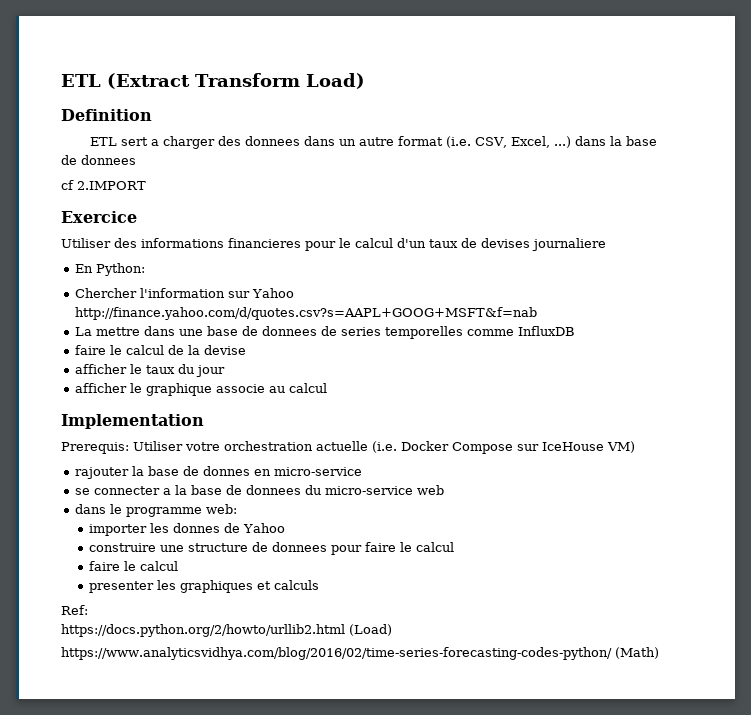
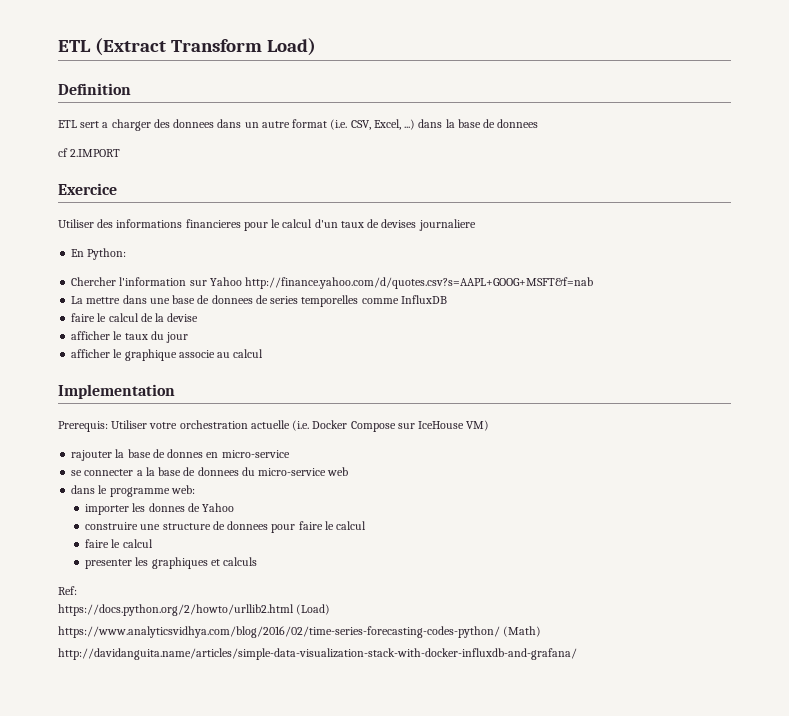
+ http://davidanguita.name/articles/simple-data-visualization-stack-with-docker-influxdb-and-grafana/

